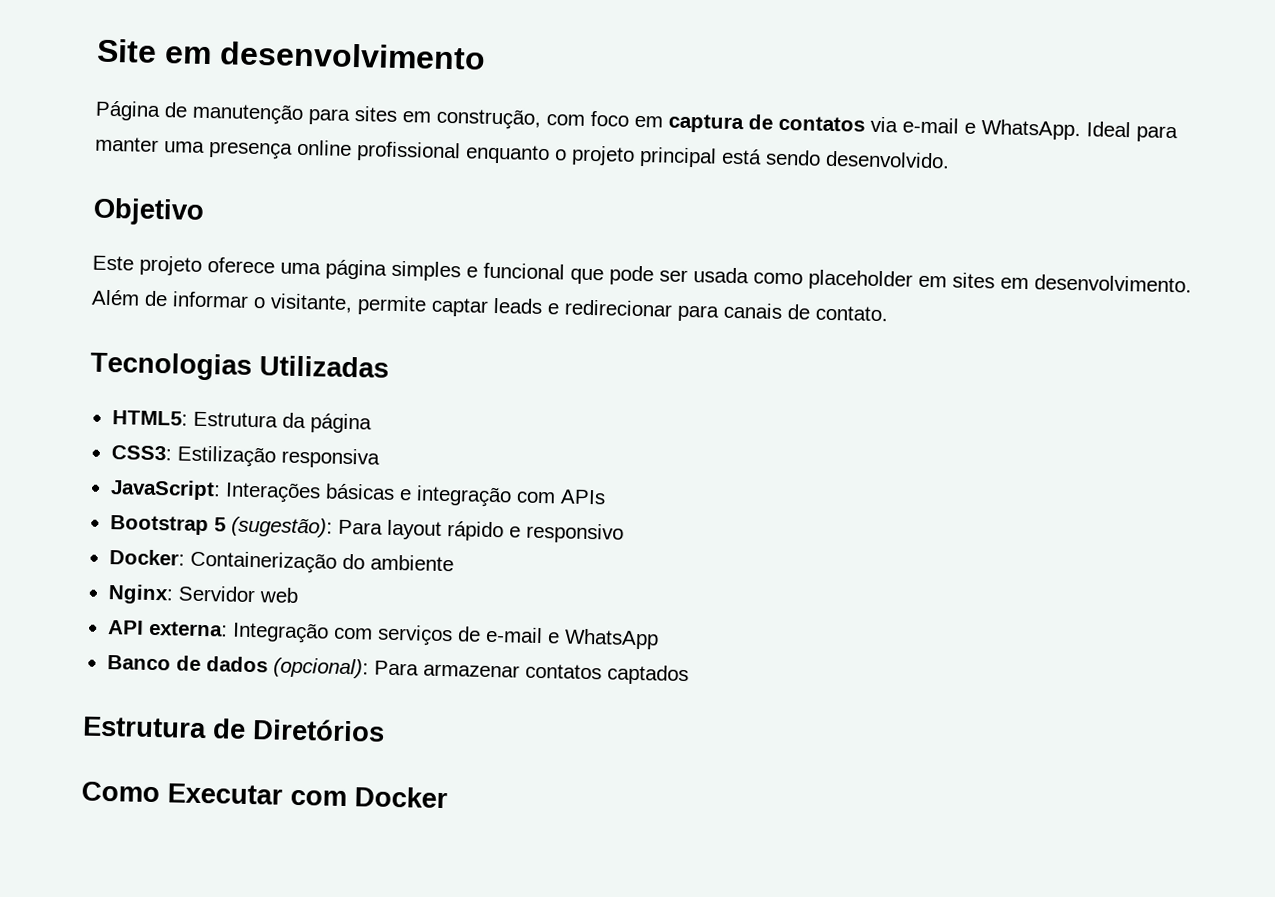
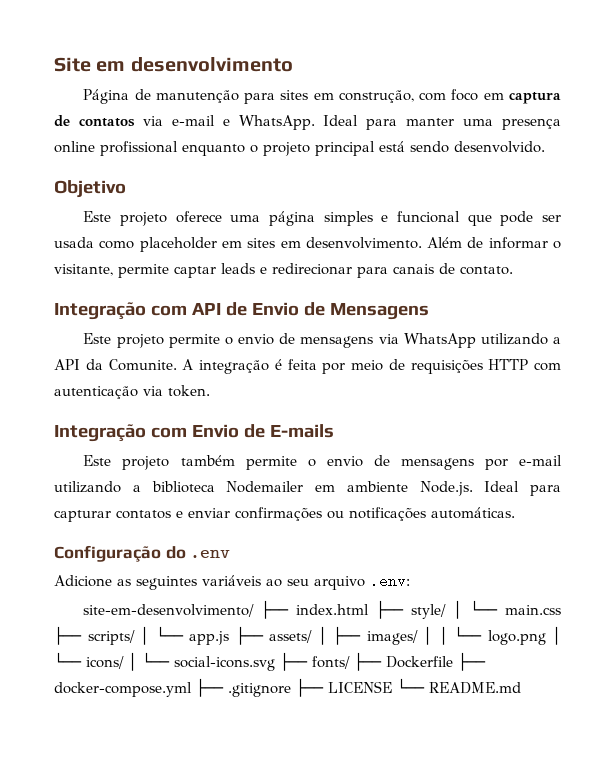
- Tecnologias Utilizadas
- HTML5: Estrutura da página
- CSS3: Estilização responsiva
- JavaScript: Interações básicas e integração com APIs
- Bootstrap 5 (sugestão): Para layout rápido e responsivo
- Docker: Containerização do ambiente
- Nginx: Servidor web
- API externa: Integração com serviços de e-mail e WhatsApp
- Banco de dados (opcional): Para armazenar contatos captados
- Estrutura de Diretórios
- Como Executar com Docker
+ Integração com API de Envio de Mensagens
+ Este projeto permite o envio de mensagens via WhatsApp utilizando a API da Comunite. A integração é feita por meio de requisições HTTP com autenticação via token.
+ Integração com Envio de E-mails
+ Este projeto também permite o envio de mensagens por e-mail utilizando a biblioteca Nodemailer em ambiente Node.js. Ideal para capturar contatos e enviar confirmações ou notificações automáticas.
+ Configuração do .env
+ Adicione as seguintes variáveis ao seu arquivo .env:
+ site-em-desenvolvimento/ ├── index.html ├── style/ │ └── main.css ├── scripts/ │ └── app.js ├── assets/ │ ├── images/ │ │ └── logo.png │ └── icons/ │ └── social-icons.svg ├── fonts/ ├── Dockerfile ├── docker-compose.yml ├── .gitignore ├── LICENSE └── README.md

